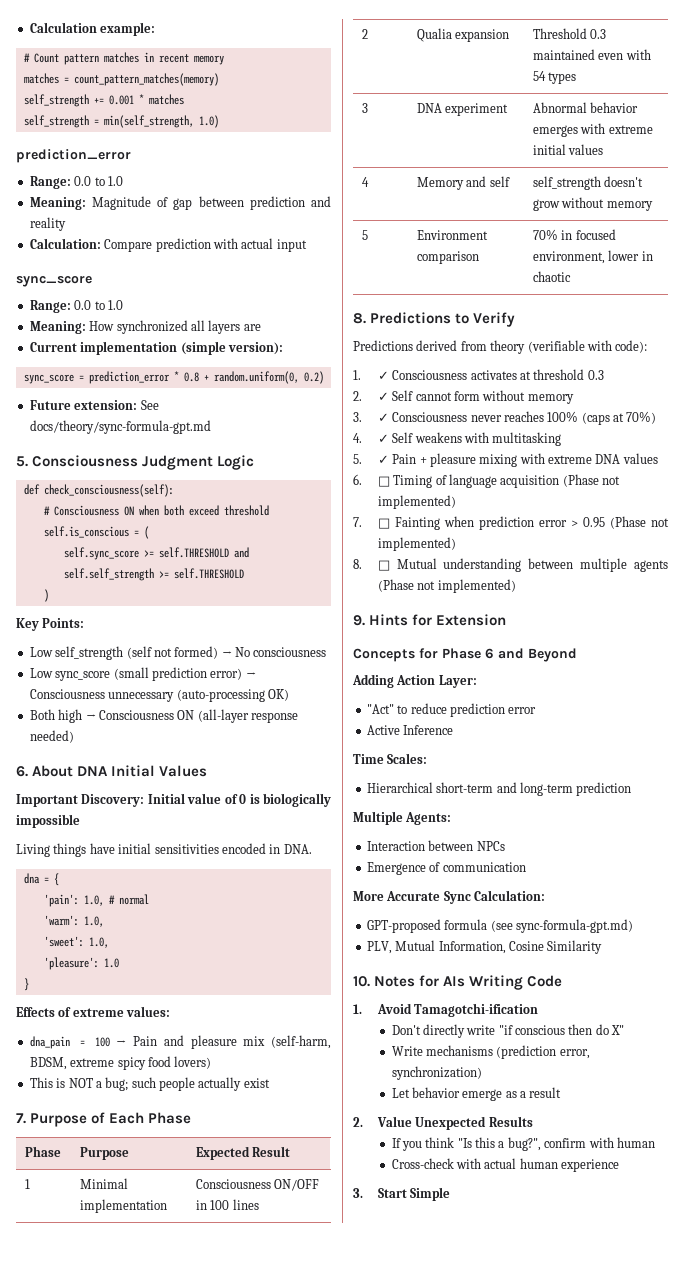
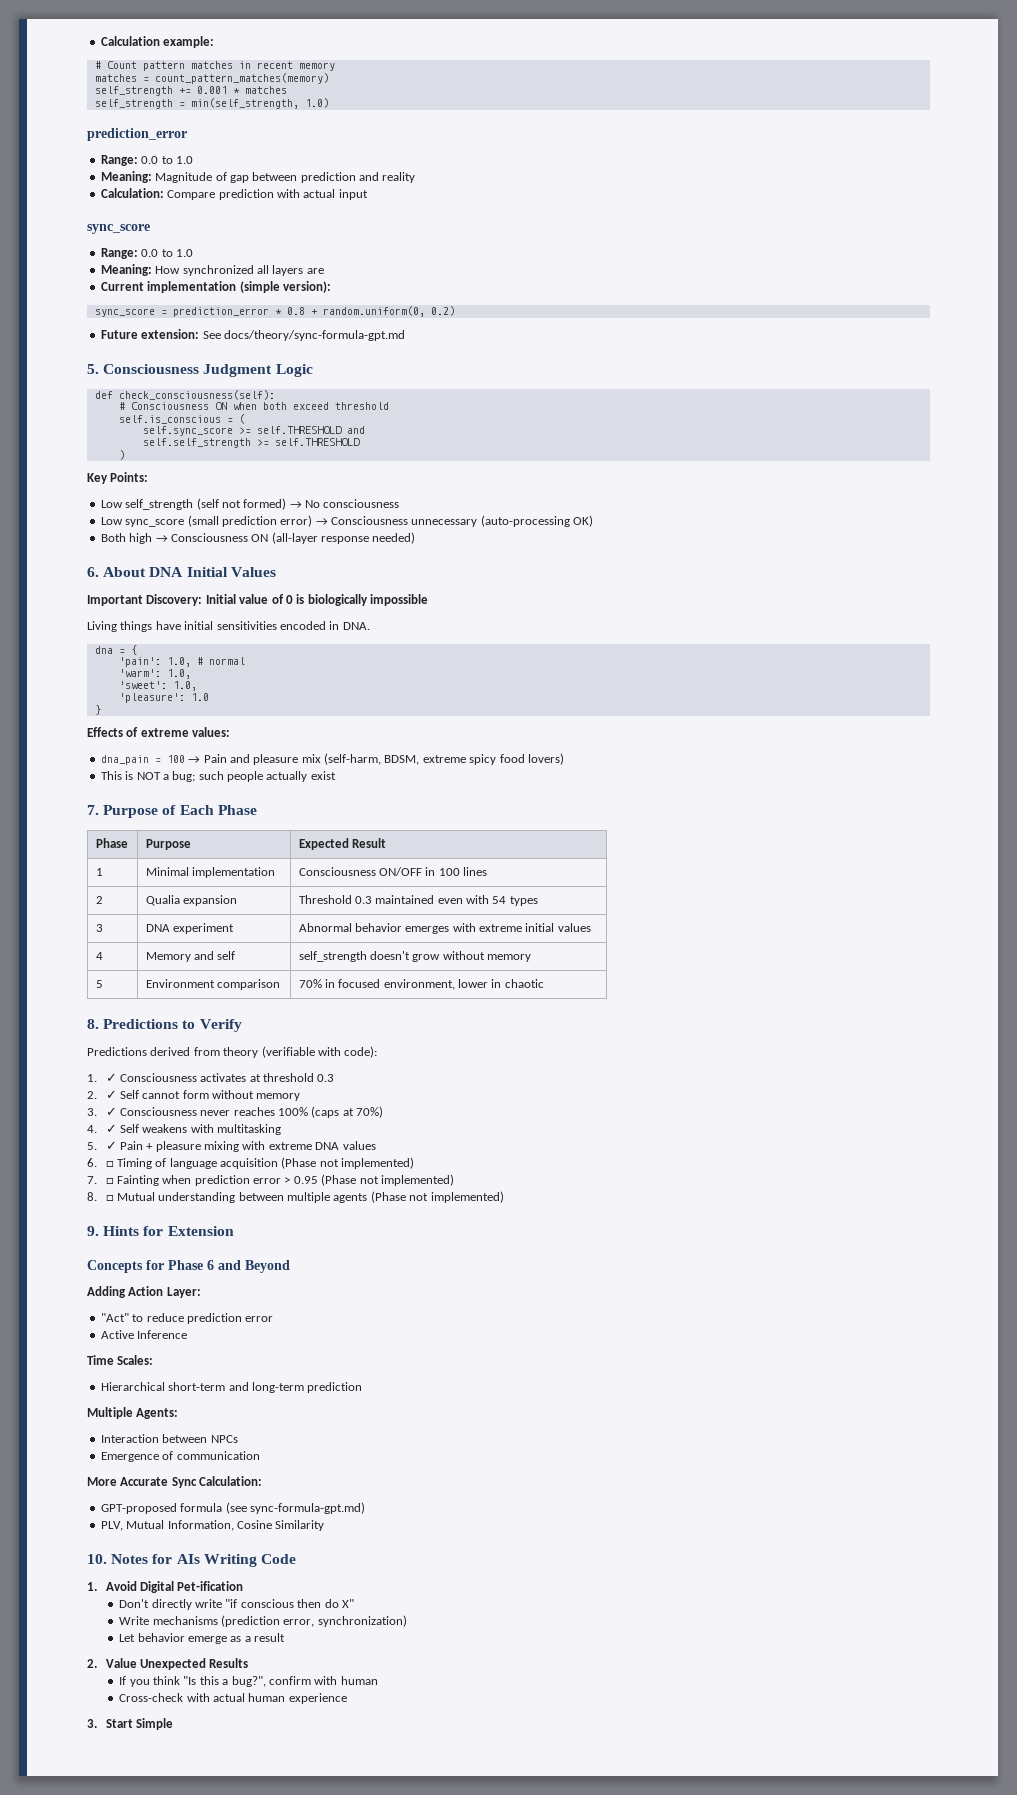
- 1. Avoid Tamagotchi-ification
+ 1. Avoid Digital Pet-ification

